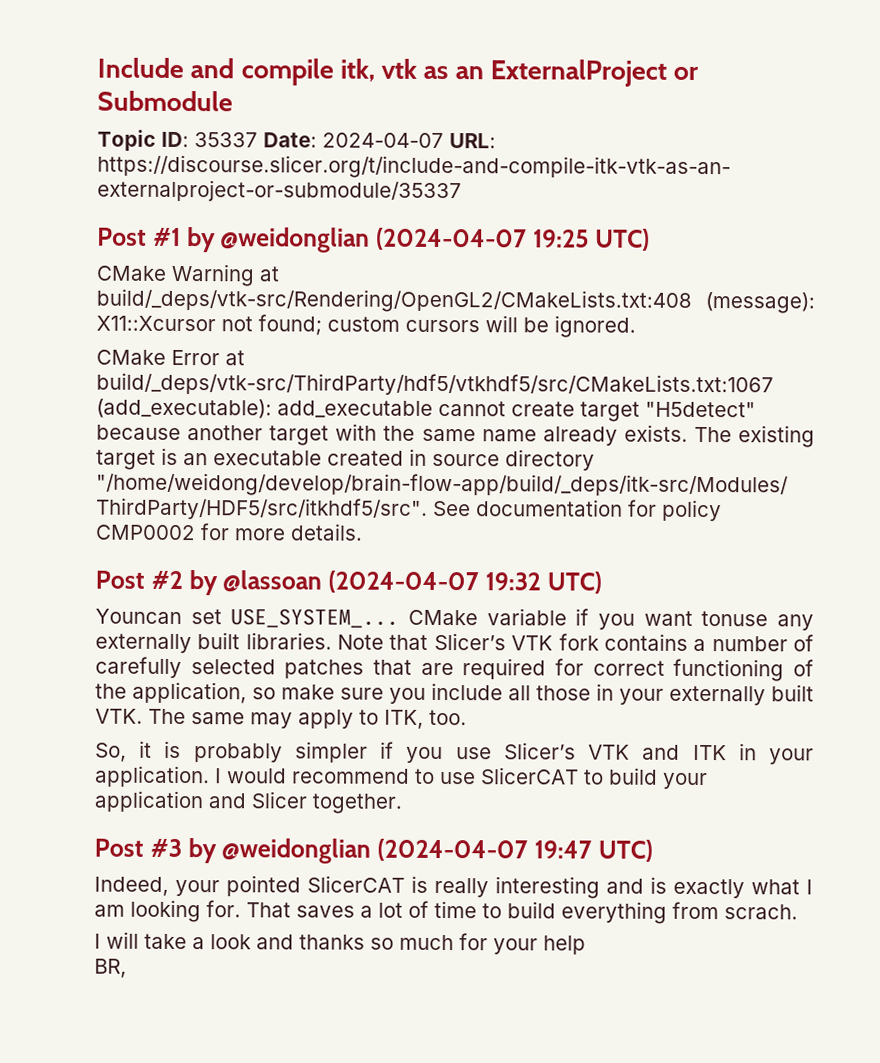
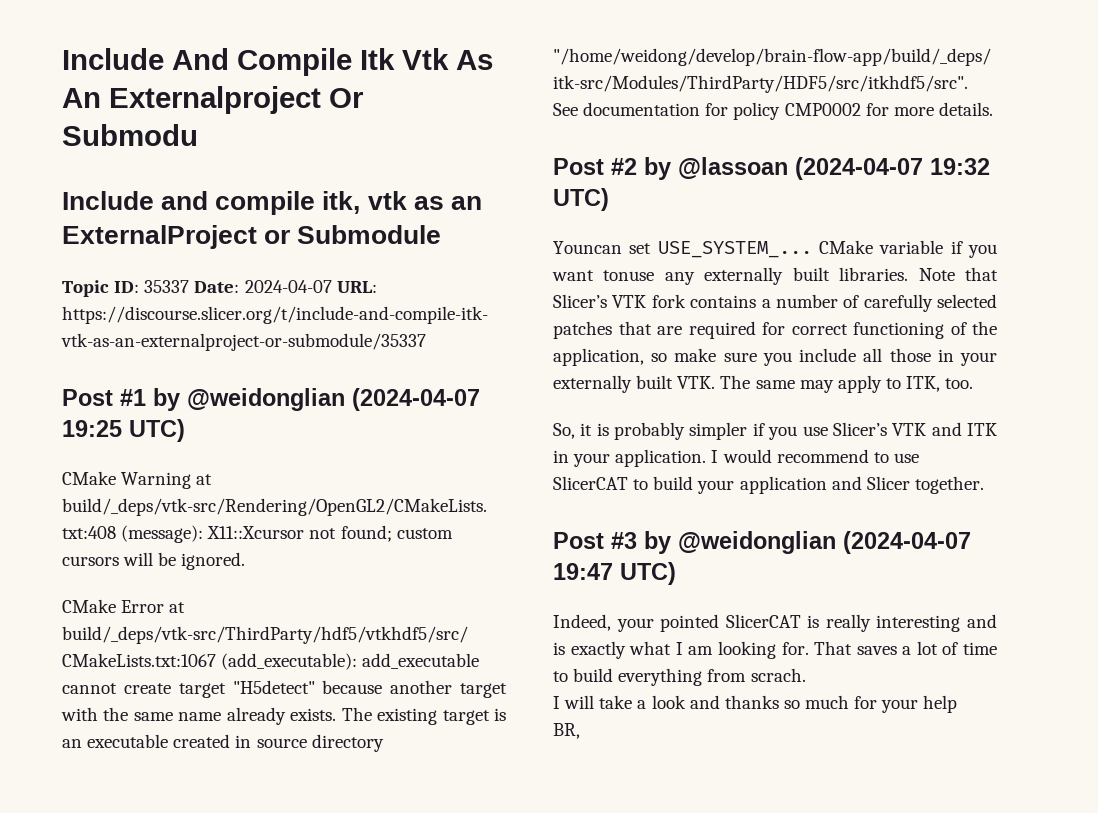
+ Include And Compile Itk Vtk As An Externalproject Or Submodu

